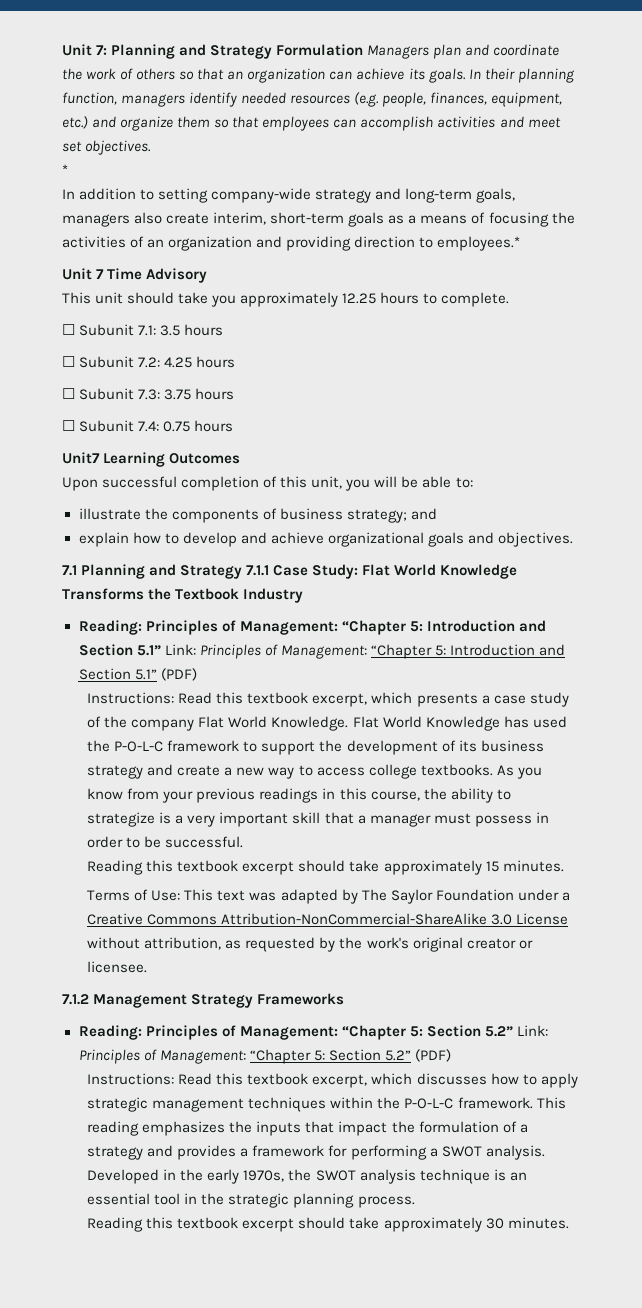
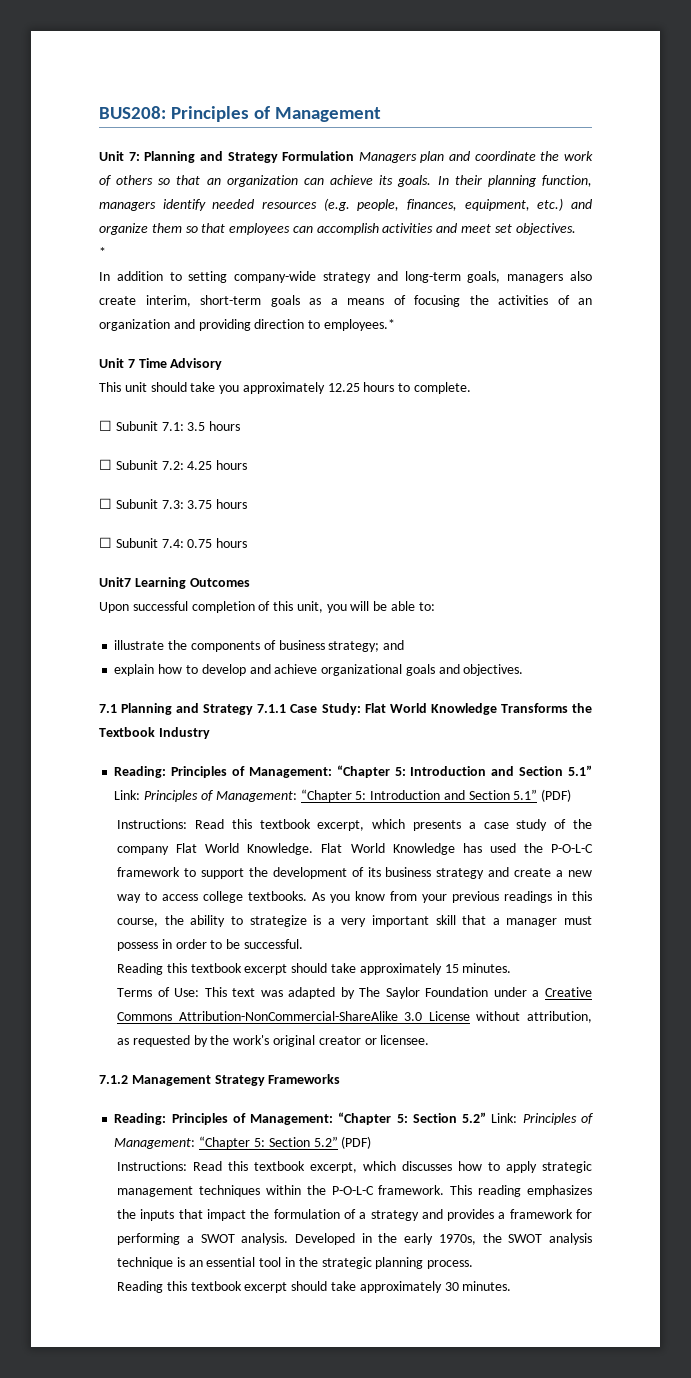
+ BUS208: Principles of Management

